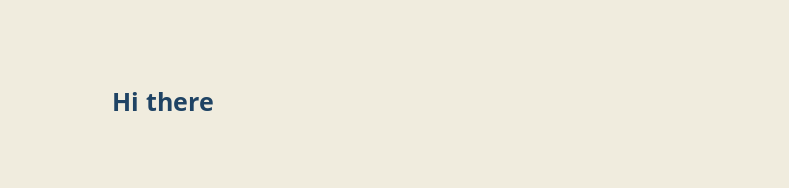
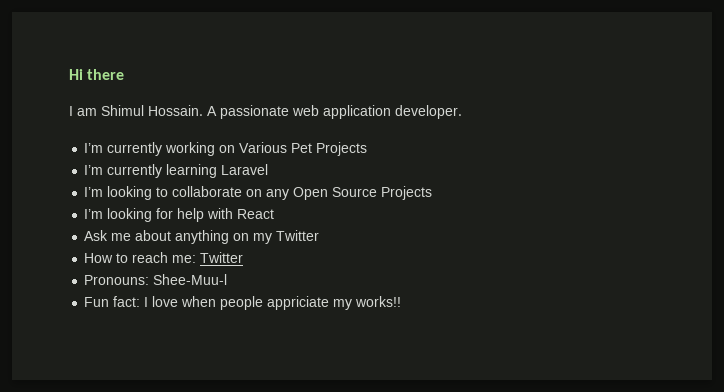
+ I am Shimul Hossain. A passionate web application developer.
+ I’m currently working on Various Pet Projects
+ I’m currently learning Laravel
+ I’m looking to collaborate on any Open Source Projects
+ I’m looking for help with React
+ Ask me about anything on my Twitter
+ How to reach me: Twitter
+ Pronouns: Shee-Muu-l
+ Fun fact: I love when people appriciate my works!!

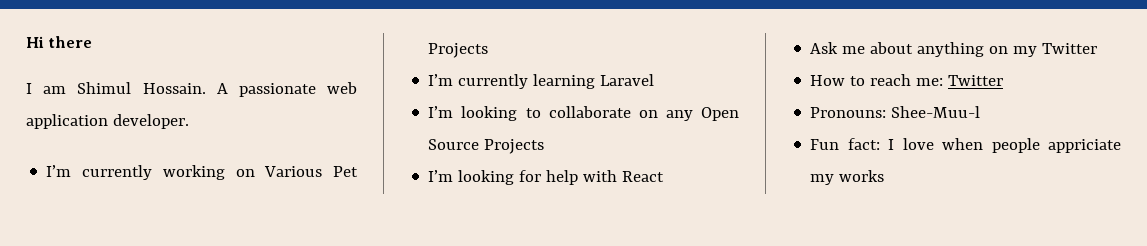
- Fun fact: I love when people appriciate my works!!
+ Fun fact: I love when people appriciate my works

